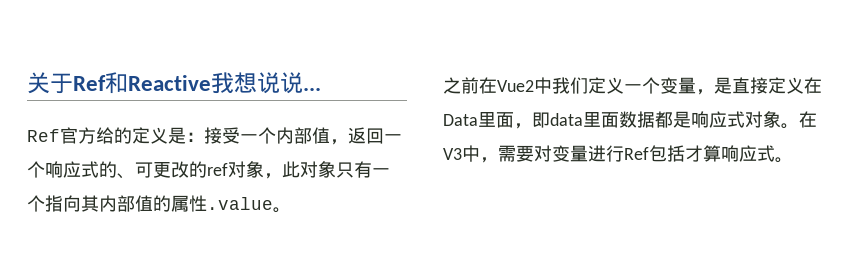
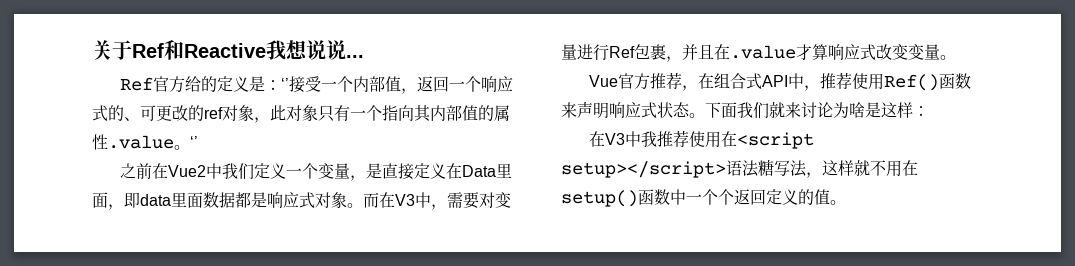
- Ref官方给的定义是：接受一个内部值，返回一个响应式的、可更改的ref对象，此对象只有一个指向其内部值的属性.value。
+ Ref官方给的定义是：‘’接受一个内部值，返回一个响应式的、可更改的ref对象，此对象只有一个指向其内部值的属性.value。‘’
- 在V3中，需要对变量进行Ref包括才算响应式。
+ 而在V3中，需要对变量进行Ref包裹，并且在.value才算响应式改变变量。
+ Vue官方推荐，在组合式API中，推荐使用Ref()函数来声明响应式状态。下面我们就来讨论为啥是这样：
+ 在V3中我推荐使用在<script setup></script>语法糖写法，这样就不用在setup()函数中一个个返回定义的值。

